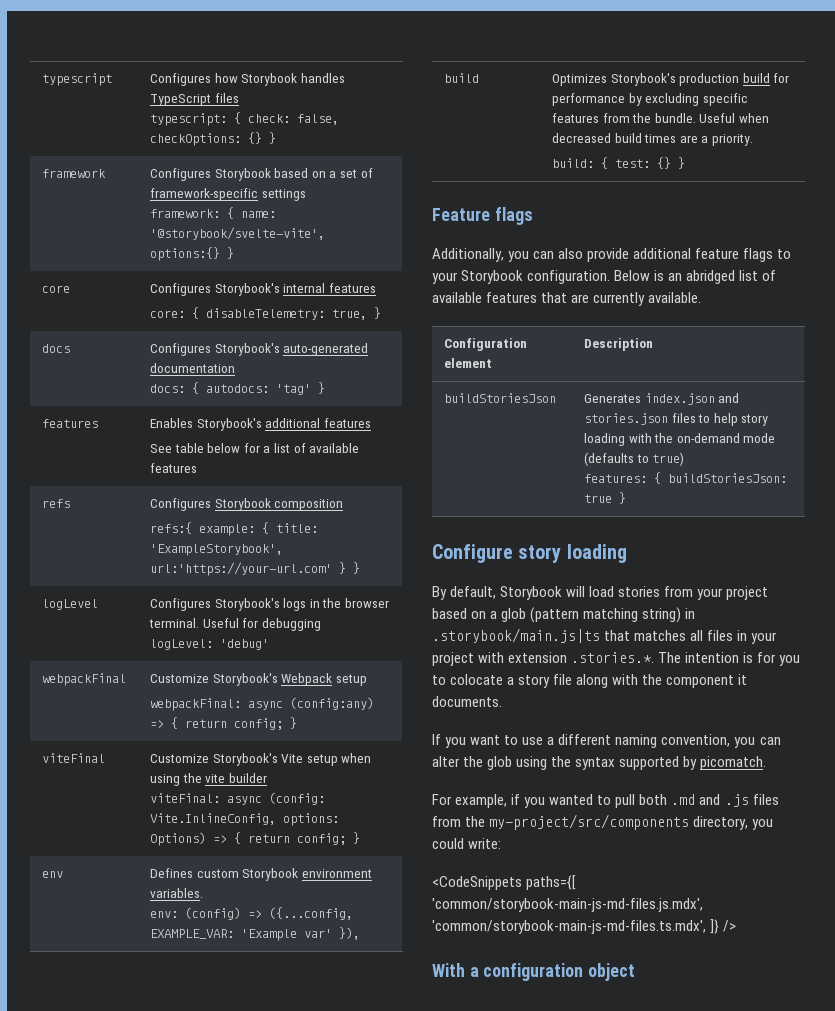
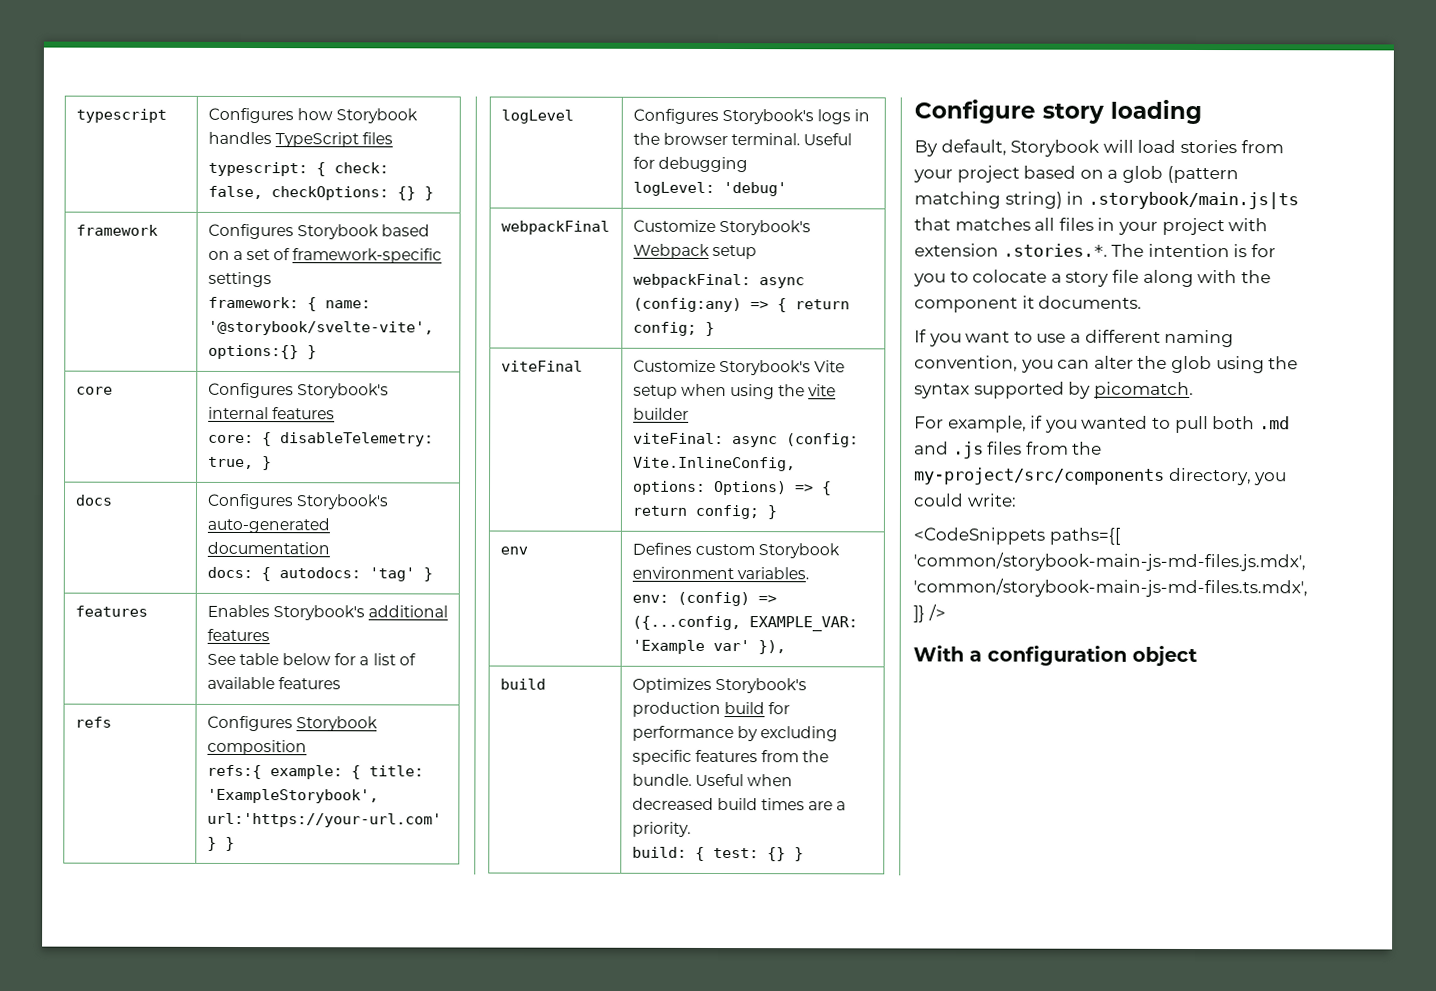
- Feature flags
- Additionally, you can also provide additional feature flags to your Storybook configuration. Below is an abridged list of available features that are currently available.
- Configuration element | Description
- buildStoriesJson | Generates index.json and stories.json files to help story loading with the on-demand mode (defaults to true)
- features: { buildStoriesJson: true }

